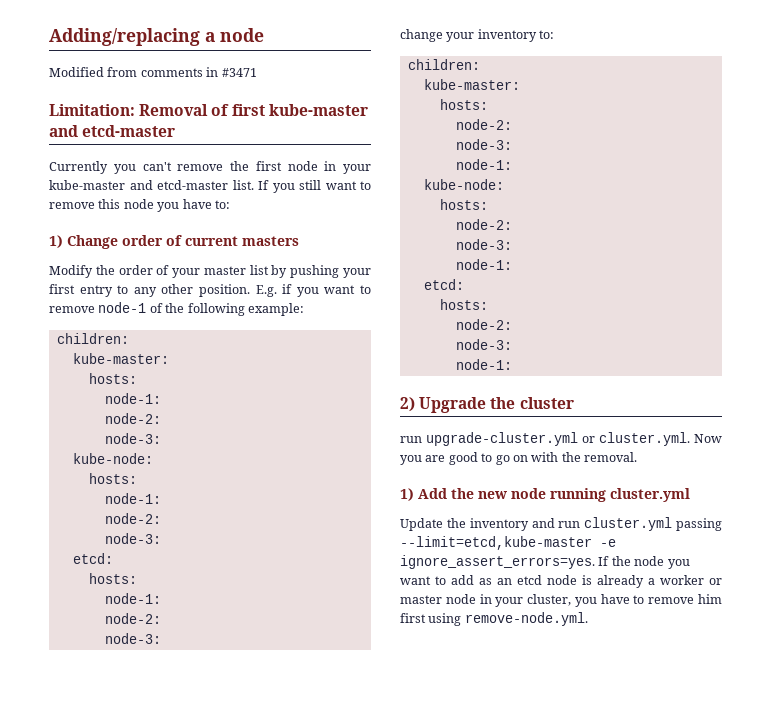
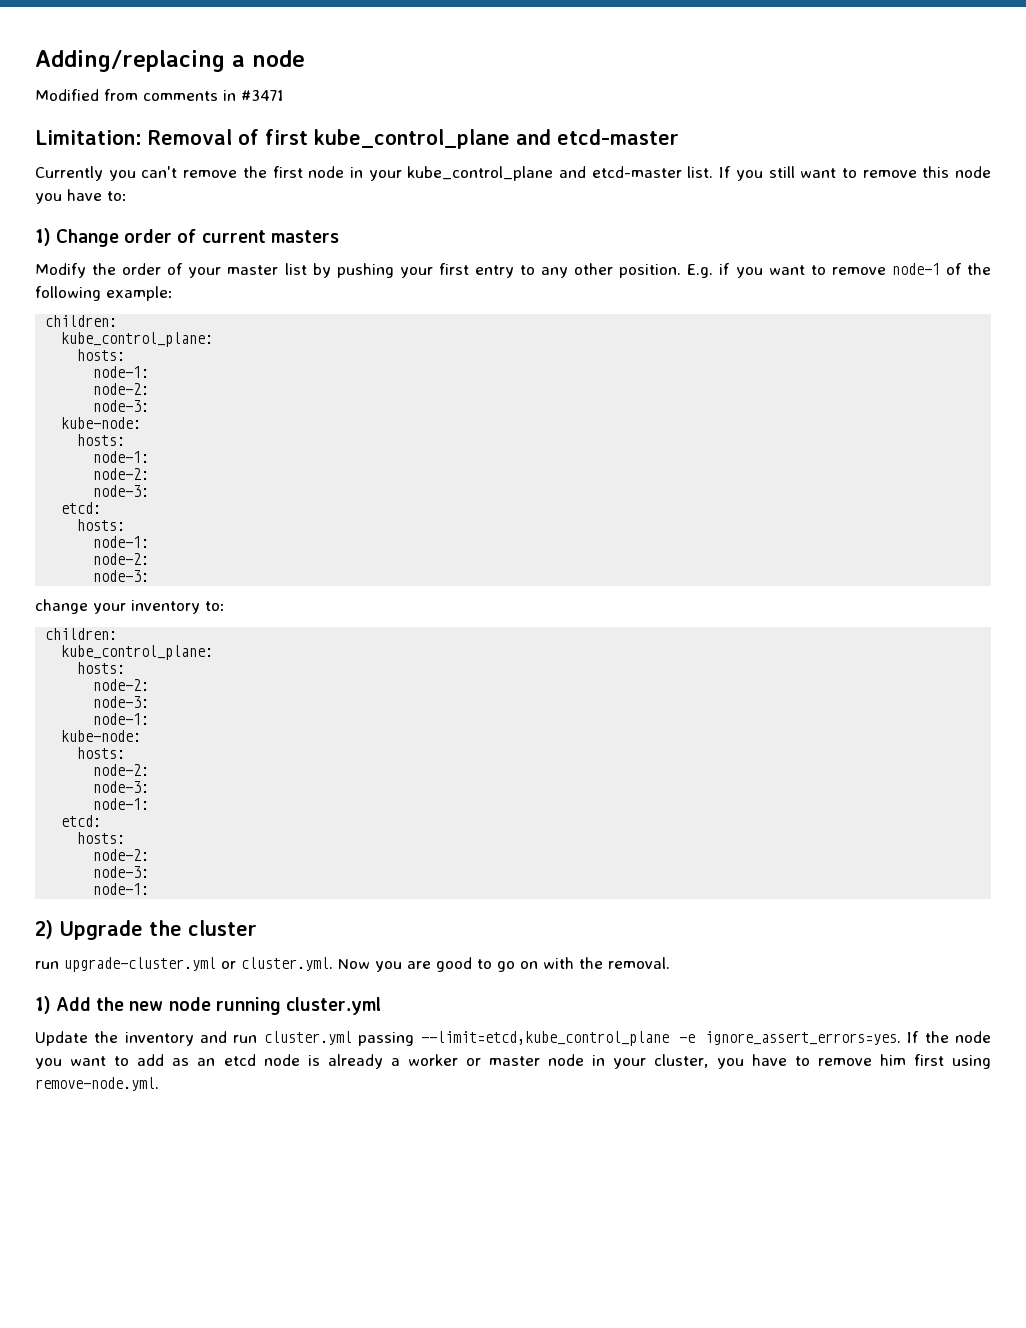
- Limitation: Removal of first kube-master and etcd-master
+ Limitation: Removal of first kube_control_plane and etcd-master
- Currently you can't remove the first node in your kube-master and etcd-master list.
+ Currently you can't remove the first node in your kube_control_plane and etcd-master list.
  E.g. if you want to remove node-1 of the following example:
  children:
- kube-master:
+ kube_control_plane:
  change your inventory to:
  children:
- kube-master:
+ kube_control_plane:
- Update the inventory and run cluster.yml passing --limit=etcd,kube-master -e ignore_assert_errors=yes.
+ Update the inventory and run cluster.yml passing --limit=etcd,kube_control_plane -e ignore_assert_errors=yes.

